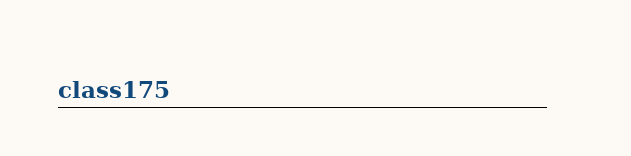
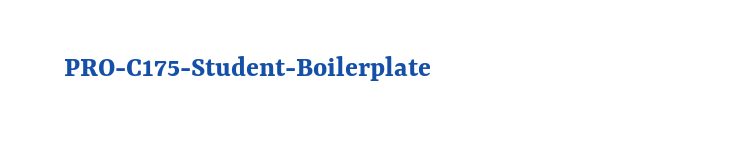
- class175
+ PRO-C175-Student-Boilerplate

